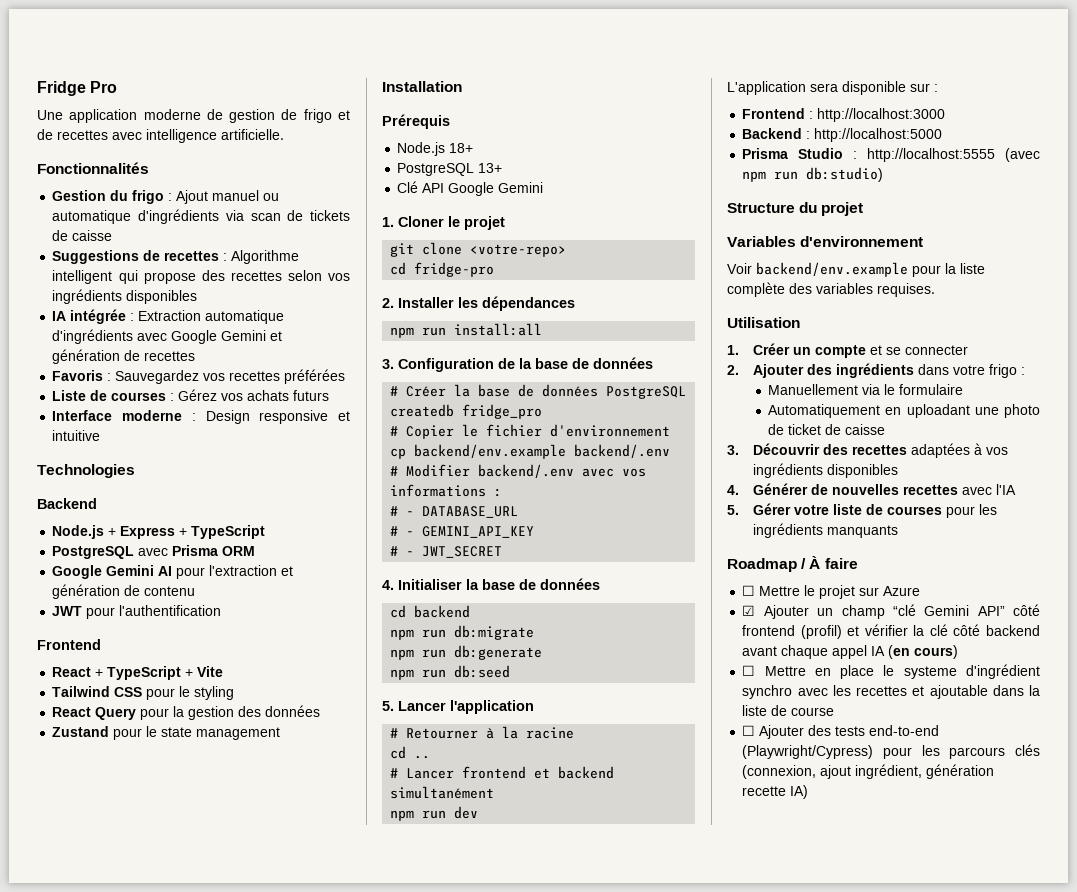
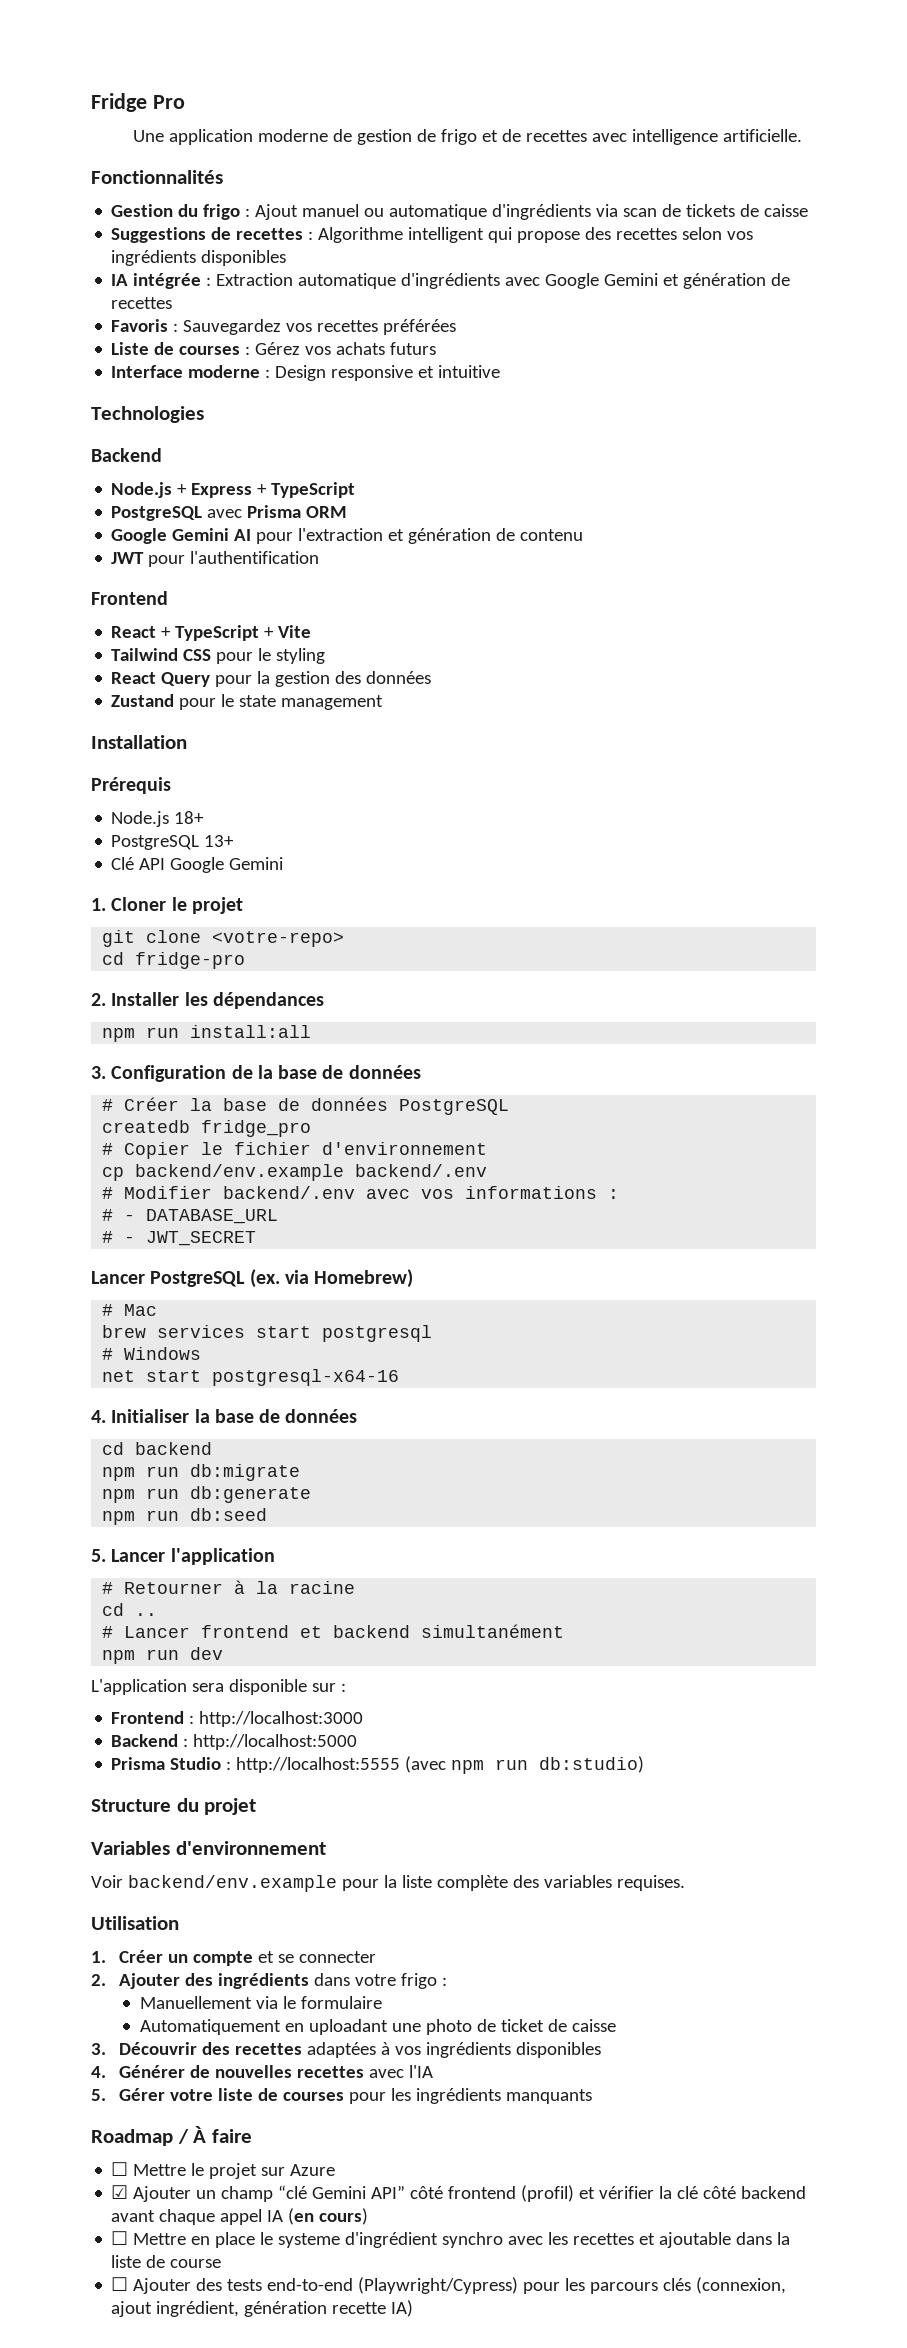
- # - GEMINI_API_KEY
  # - JWT_SECRET
+ Lancer PostgreSQL (ex. via Homebrew)
+ # Mac
+ brew services start postgresql
+ # Windows
+ net start postgresql-x64-16

